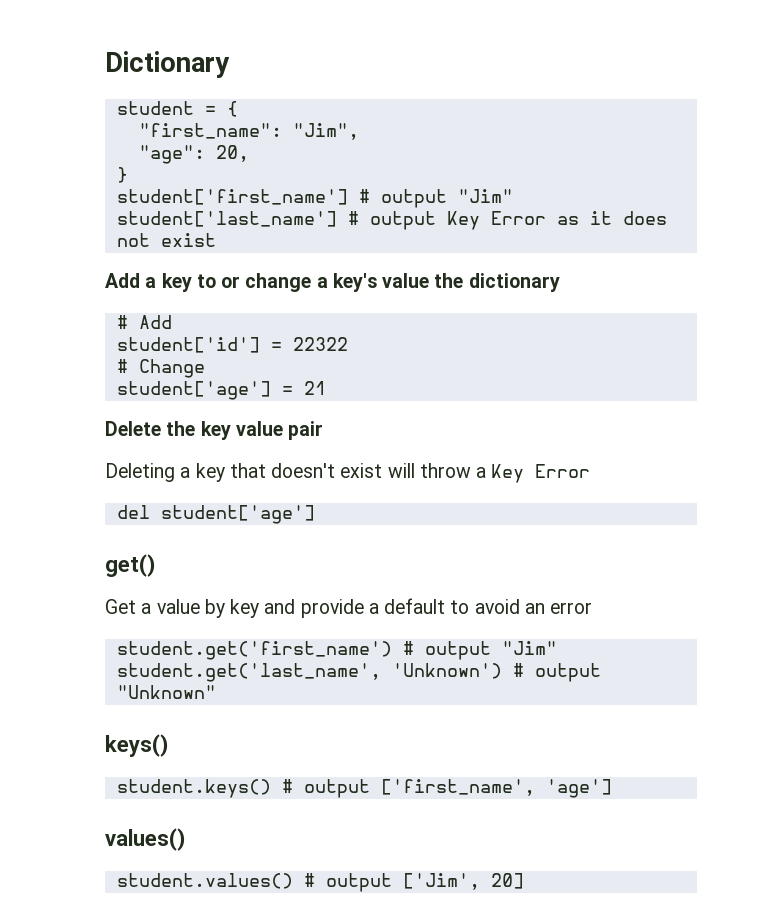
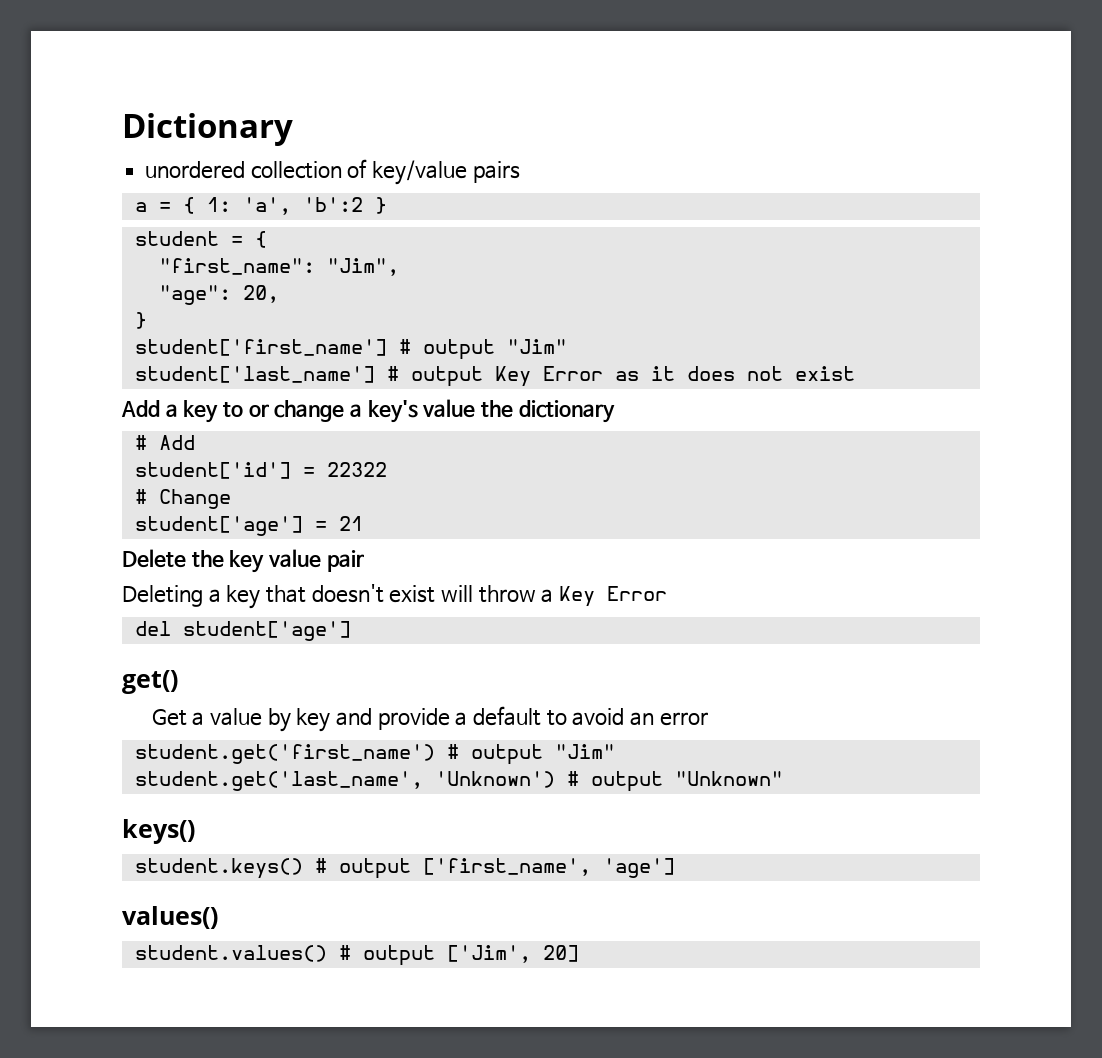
+ unordered collection of key/value pairs
+ a = { 1: 'a', 'b':2 }

